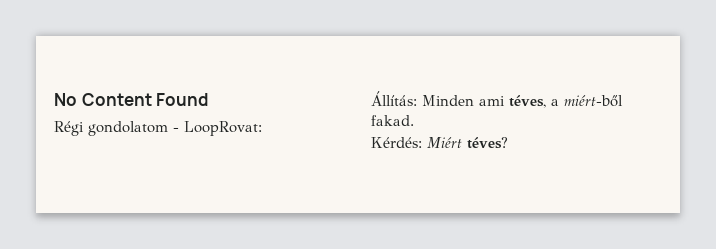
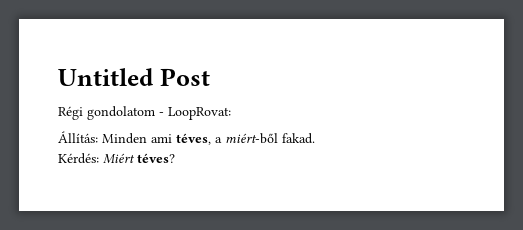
- No Content Found
+ Untitled Post

